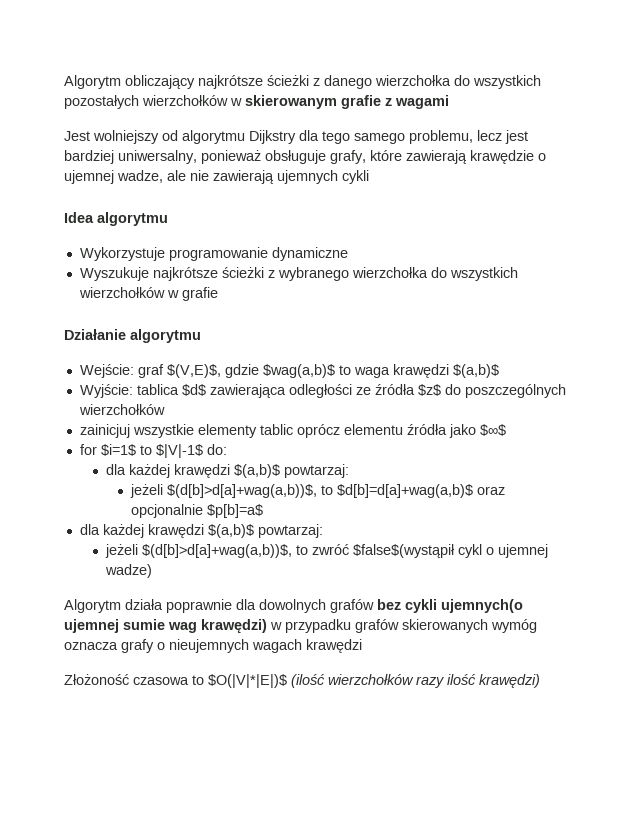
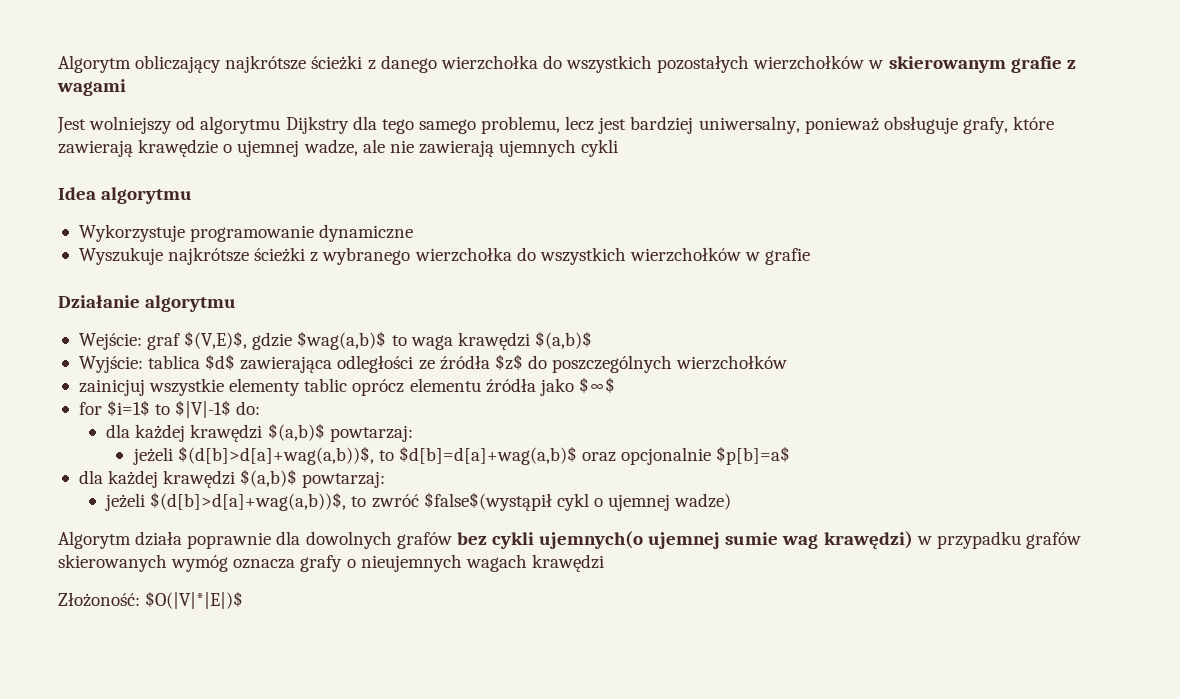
- Złożoność czasowa to $O(|V|*|E|)$ (ilość wierzchołków razy ilość krawędzi)
+ Złożoność: $O(|V|*|E|)$

